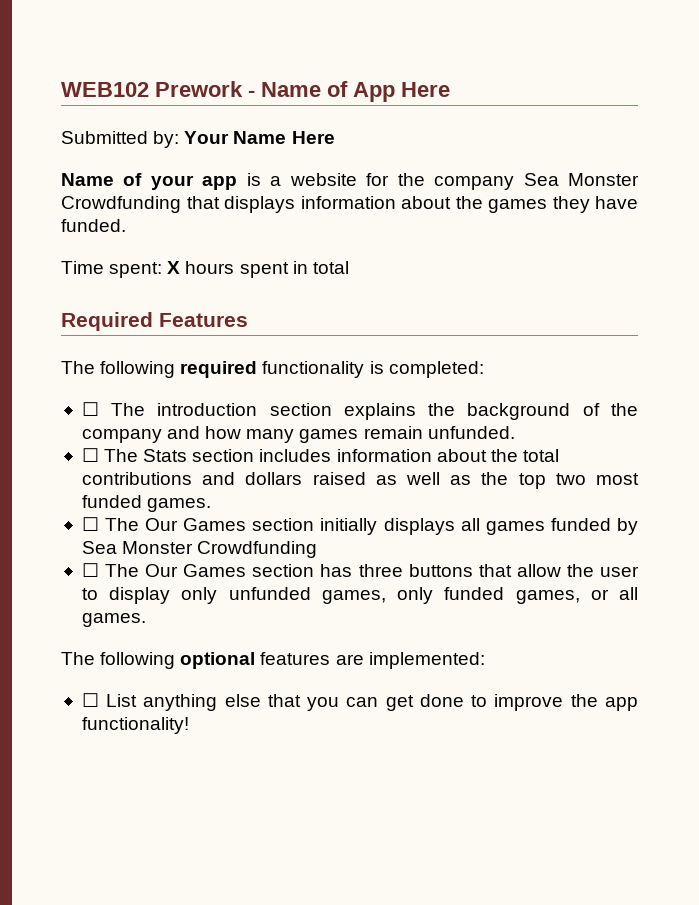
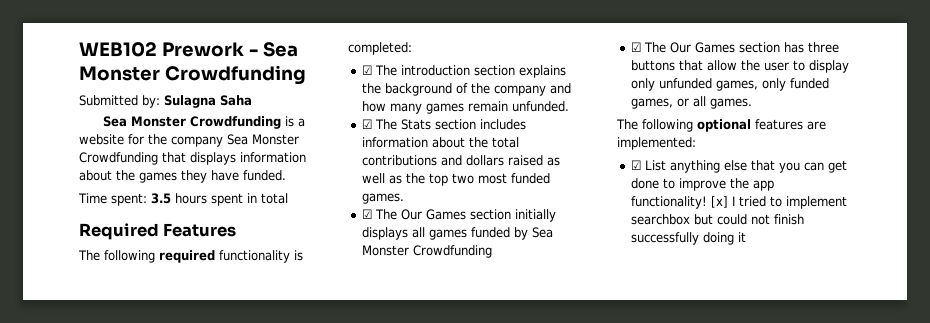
- WEB102 Prework - Name of App Here
- Submitted by: Your Name Here
- Name of your app is a website for the company Sea Monster Crowdfunding that displays information about the games they have funded.
+ WEB102 Prework - Sea Monster Crowdfunding
+ Submitted by: Sulagna Saha
+ Sea Monster Crowdfunding is a website for the company Sea Monster Crowdfunding that displays information about the games they have funded.
- Time spent: X hours spent in total
+ Time spent: 3.5 hours spent in total
- ☐ The introduction section explains the background of the company and how many games remain unfunded.
+ ☑ The introduction section explains the background of the company and how many games remain unfunded.
- ☐ The Stats section includes information about the total contributions and dollars raised as well as the top two most funded games.
+ ☑ The Stats section includes information about the total contributions and dollars raised as well as the top two most funded games.
- ☐ The Our Games section initially displays all games funded by Sea Monster Crowdfunding
+ ☑ The Our Games section initially displays all games funded by Sea Monster Crowdfunding
- ☐ The Our Games section has three buttons that allow the user to display only unfunded games, only funded games, or all games.
+ ☑ The Our Games section has three buttons that allow the user to display only unfunded games, only funded games, or all games.
- ☐ List anything else that you can get done to improve the app functionality!
+ ☑ List anything else that you can get done to improve the app functionality!
+ [x] I tried to implement searchbox but could not finish successfully doing it

